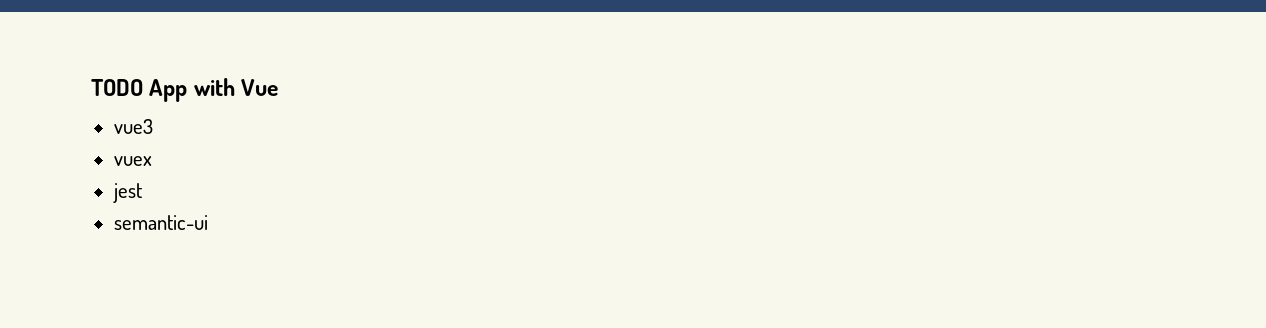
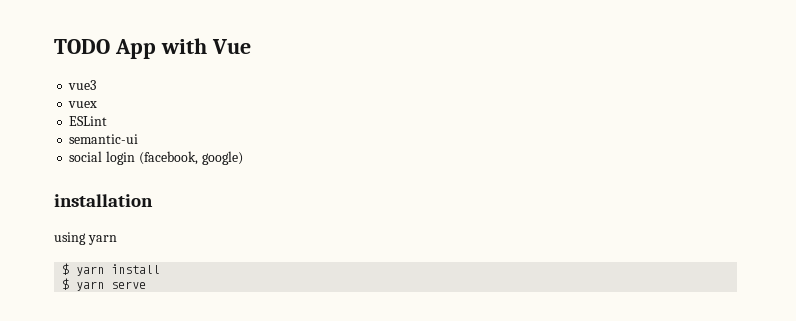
- jest
+ ESLint
+ social login (facebook, google)
+ installation
+ using yarn
+ $ yarn install
+ $ yarn serve

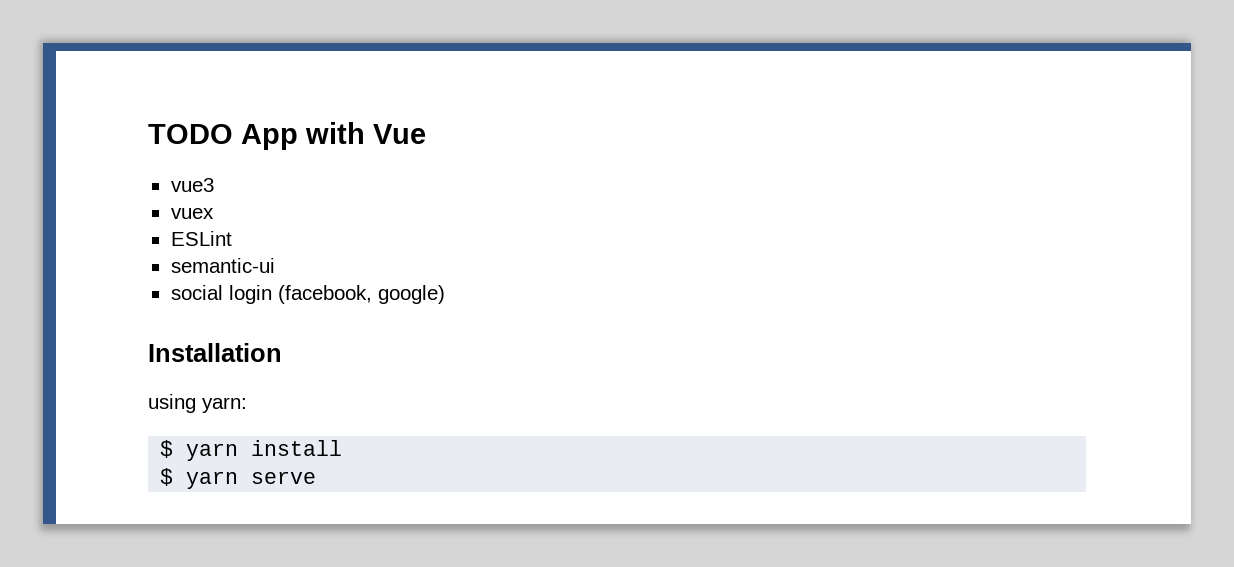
- installation
+ Installation
- using yarn
+ using yarn:

